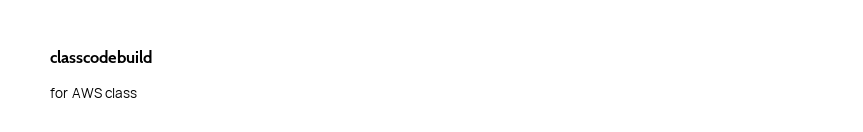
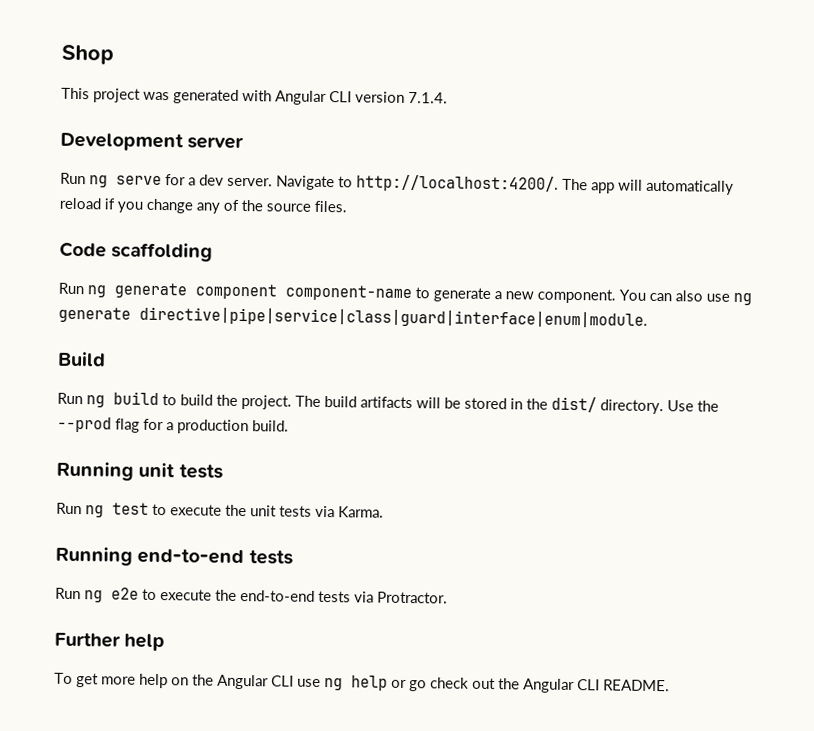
- classcodebuild
- for AWS class
+ Shop
+ This project was generated with Angular CLI version 7.1.4.
+ Development server
+ Run ng serve for a dev server. Navigate to http://localhost:4200/. The app will automatically reload if you change any of the source files.
+ Code scaffolding
+ Run ng generate component component-name to generate a new component. You can also use ng generate directive|pipe|service|class|guard|interface|enum|module.
+ Build
+ Run ng build to build the project. The build artifacts will be stored in the dist/ directory. Use the --prod flag for a production build.
+ Running unit tests
+ Run ng test to execute the unit tests via Karma.
+ Running end-to-end tests
+ Run ng e2e to execute the end-to-end tests via Protractor.
+ Further help
+ To get more help on the Angular CLI use ng help or go check out the Angular CLI README.

